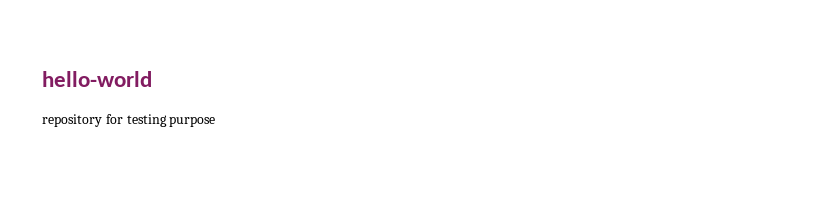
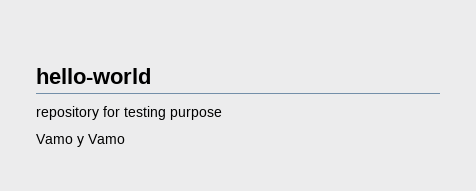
+ Vamo y Vamo

